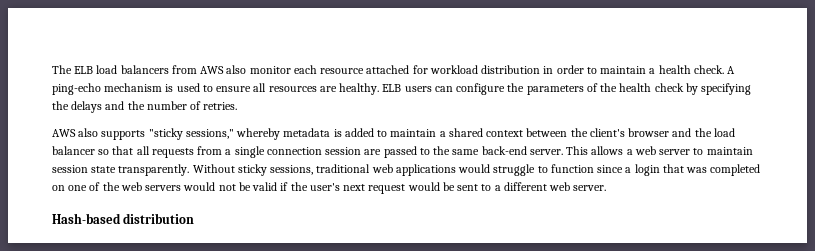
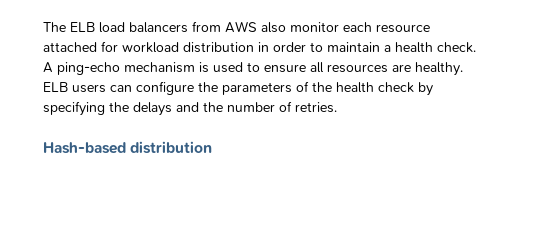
- AWS also supports "sticky sessions," whereby metadata is added to maintain a shared context between the client's browser and the load balancer so that all requests from a single connection session are passed to the same back-end server. This allows a web server to maintain session state transparently. Without sticky sessions, traditional web applications would struggle to function since a login that was completed on one of the web servers would not be valid if the user's next request would be sent to a different web server.

